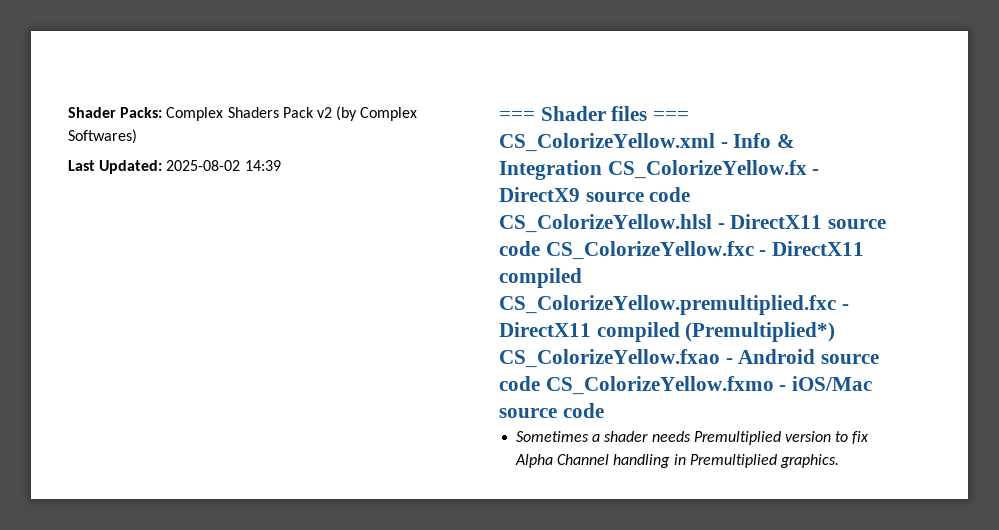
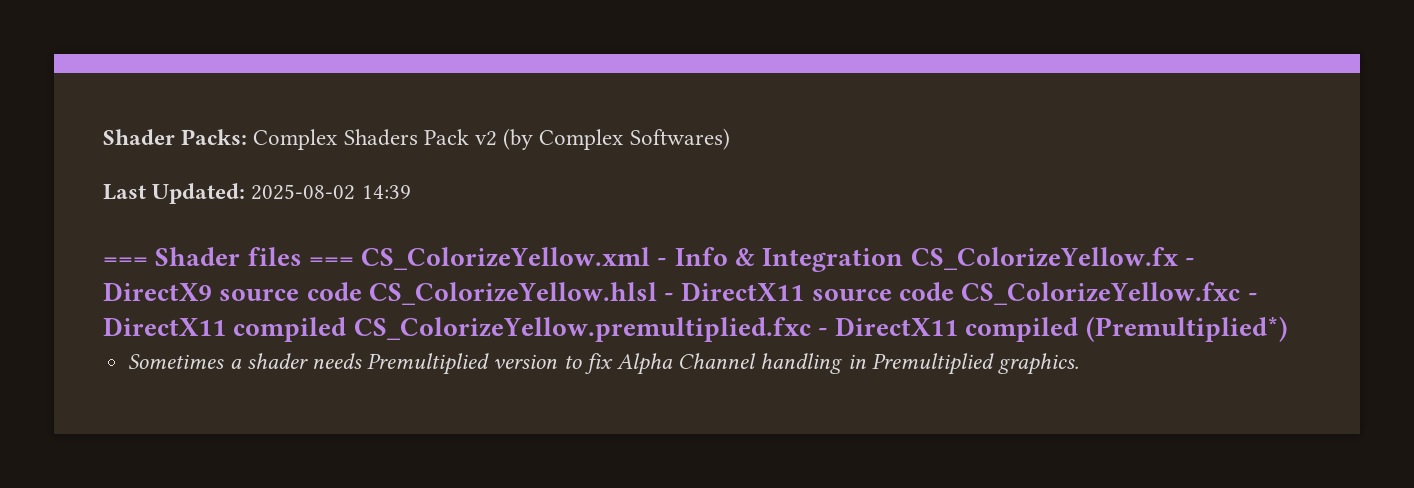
- === Shader files === CS_ColorizeYellow.xml - Info & Integration CS_ColorizeYellow.fx - DirectX9 source code CS_ColorizeYellow.hlsl - DirectX11 source code CS_ColorizeYellow.fxc - DirectX11 compiled CS_ColorizeYellow.premultiplied.fxc - DirectX11 compiled (Premultiplied*) CS_ColorizeYellow.fxao - Android source code CS_ColorizeYellow.fxmo - iOS/Mac source code
+ === Shader files === CS_ColorizeYellow.xml - Info & Integration CS_ColorizeYellow.fx - DirectX9 source code CS_ColorizeYellow.hlsl - DirectX11 source code CS_ColorizeYellow.fxc - DirectX11 compiled CS_ColorizeYellow.premultiplied.fxc - DirectX11 compiled (Premultiplied*)

